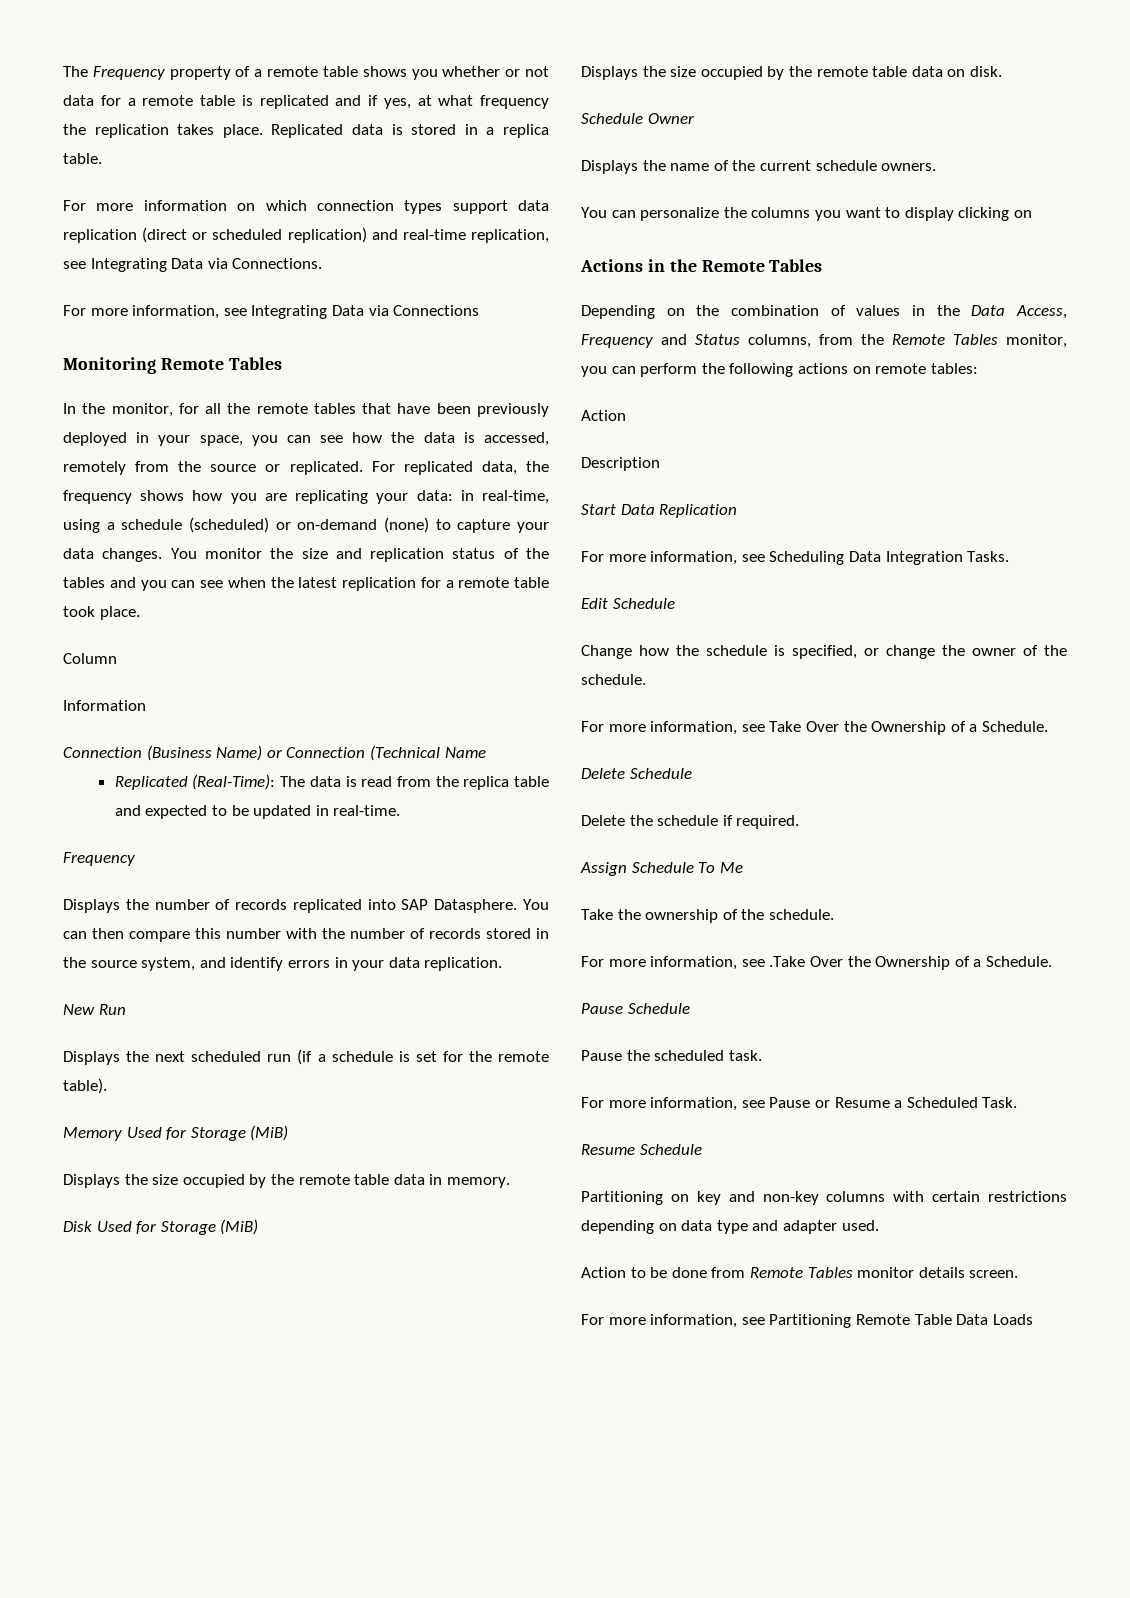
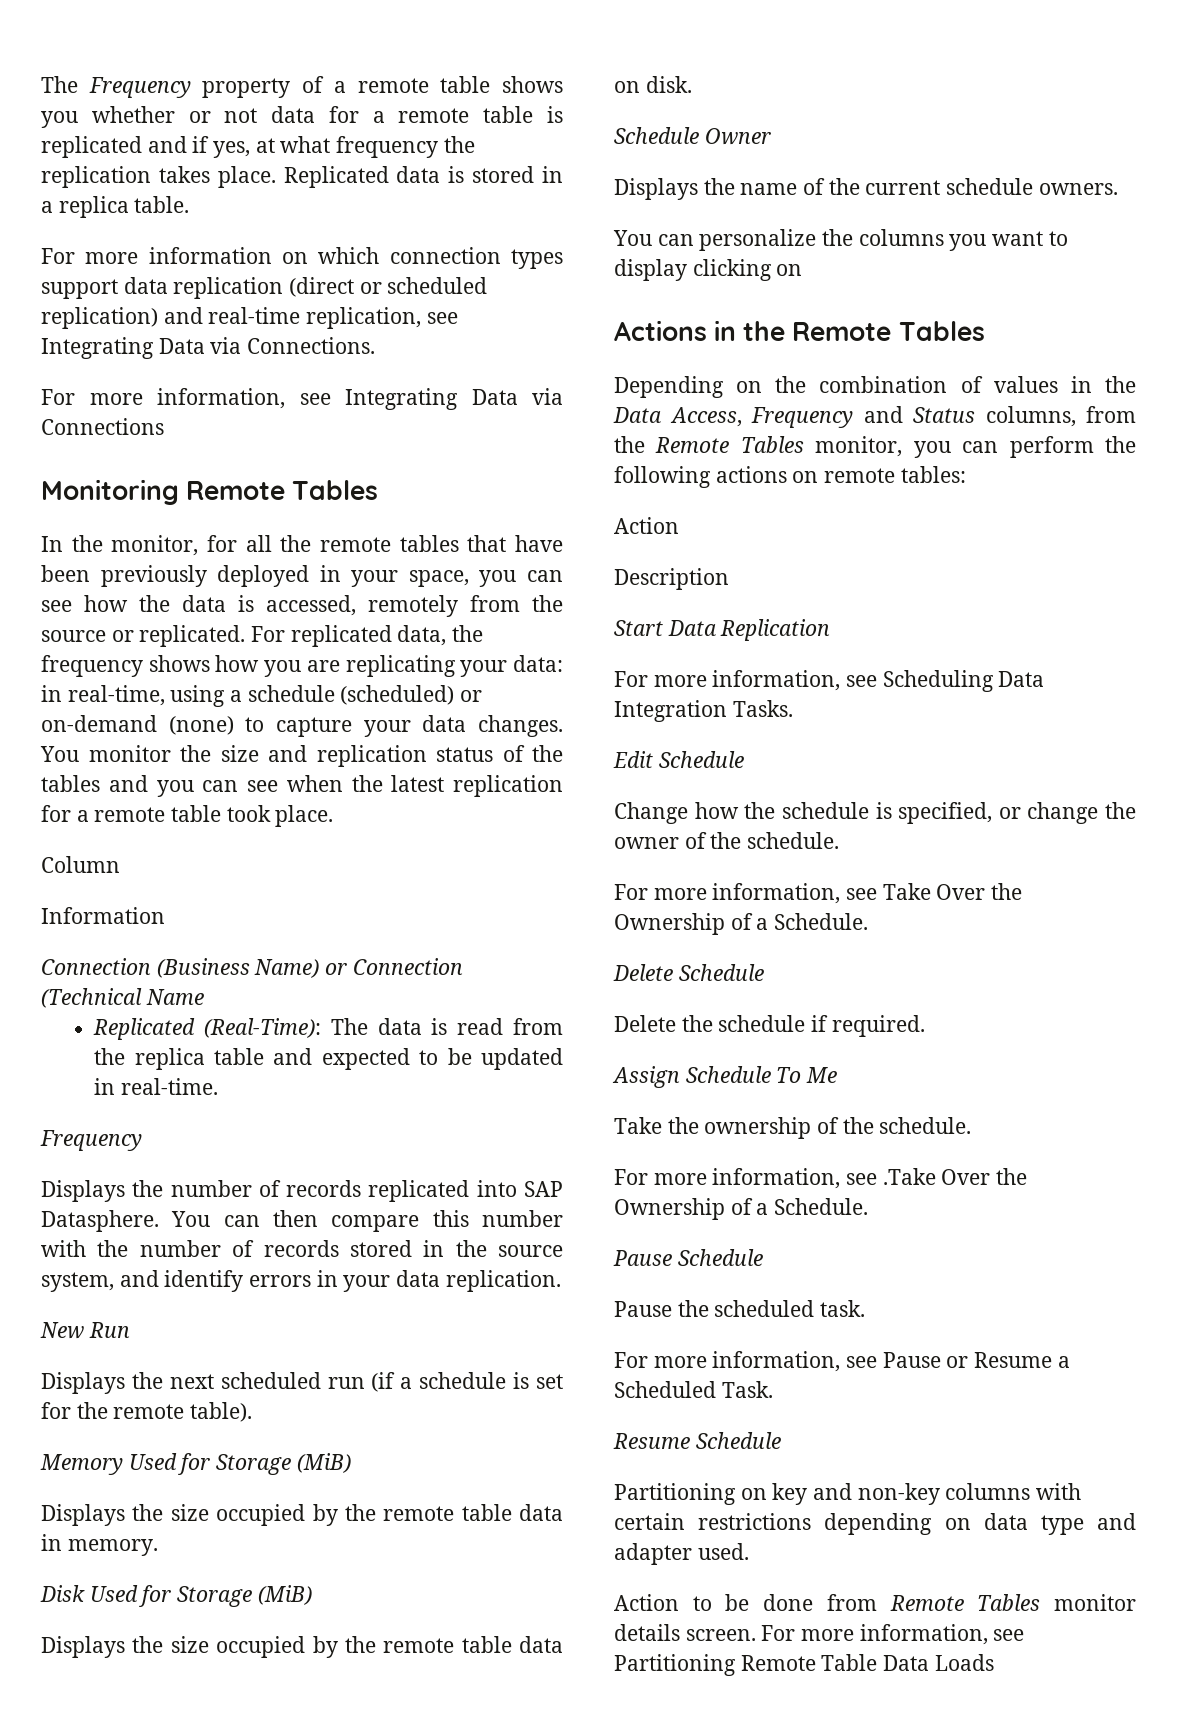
- Action to be done from Remote Tables monitor details screen.
- For more information, see Partitioning Remote Table Data Loads
+ Action to be done from Remote Tables monitor details screen. For more information, see Partitioning Remote Table Data Loads

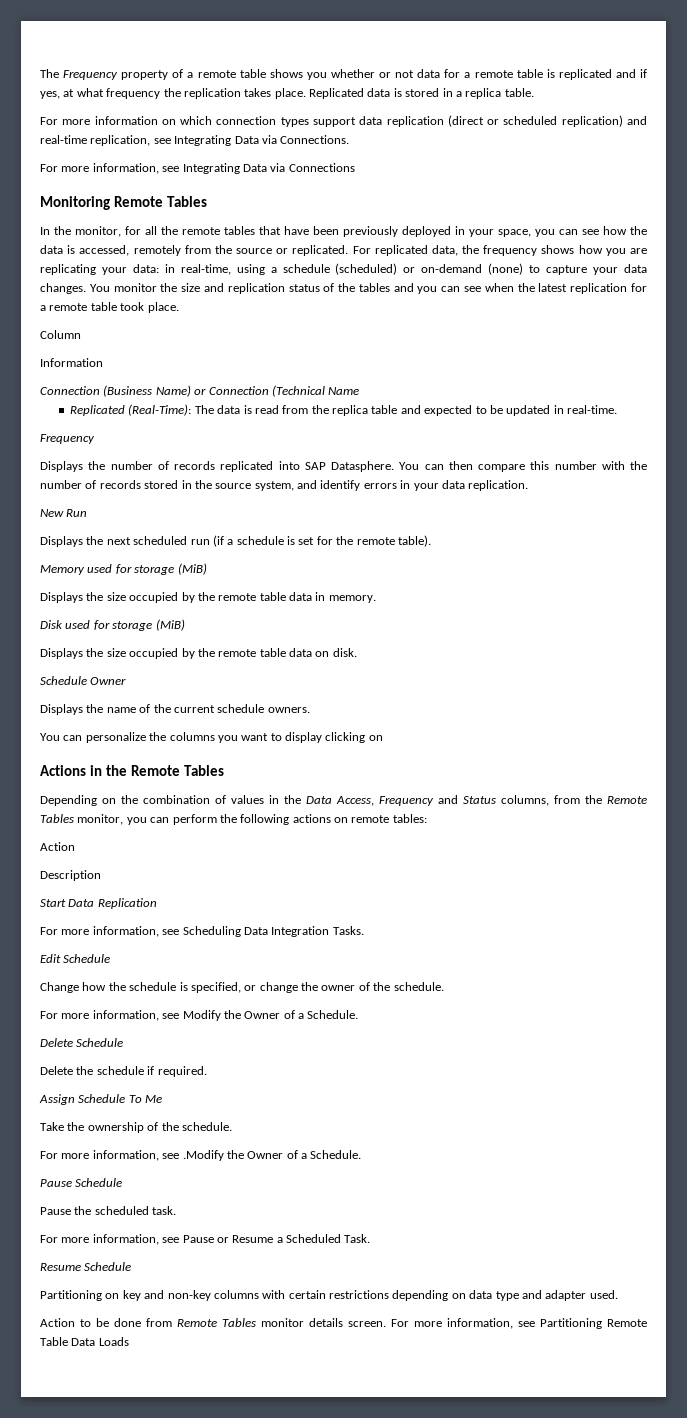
- Memory Used for Storage (MiB)
+ Memory used for storage (MiB)
- Disk Used for Storage (MiB)
+ Disk used for storage (MiB)
- For more information, see Take Over the Ownership of a Schedule.
+ For more information, see Modify the Owner of a Schedule.
- For more information, see .Take Over the Ownership of a Schedule.
+ For more information, see .Modify the Owner of a Schedule.

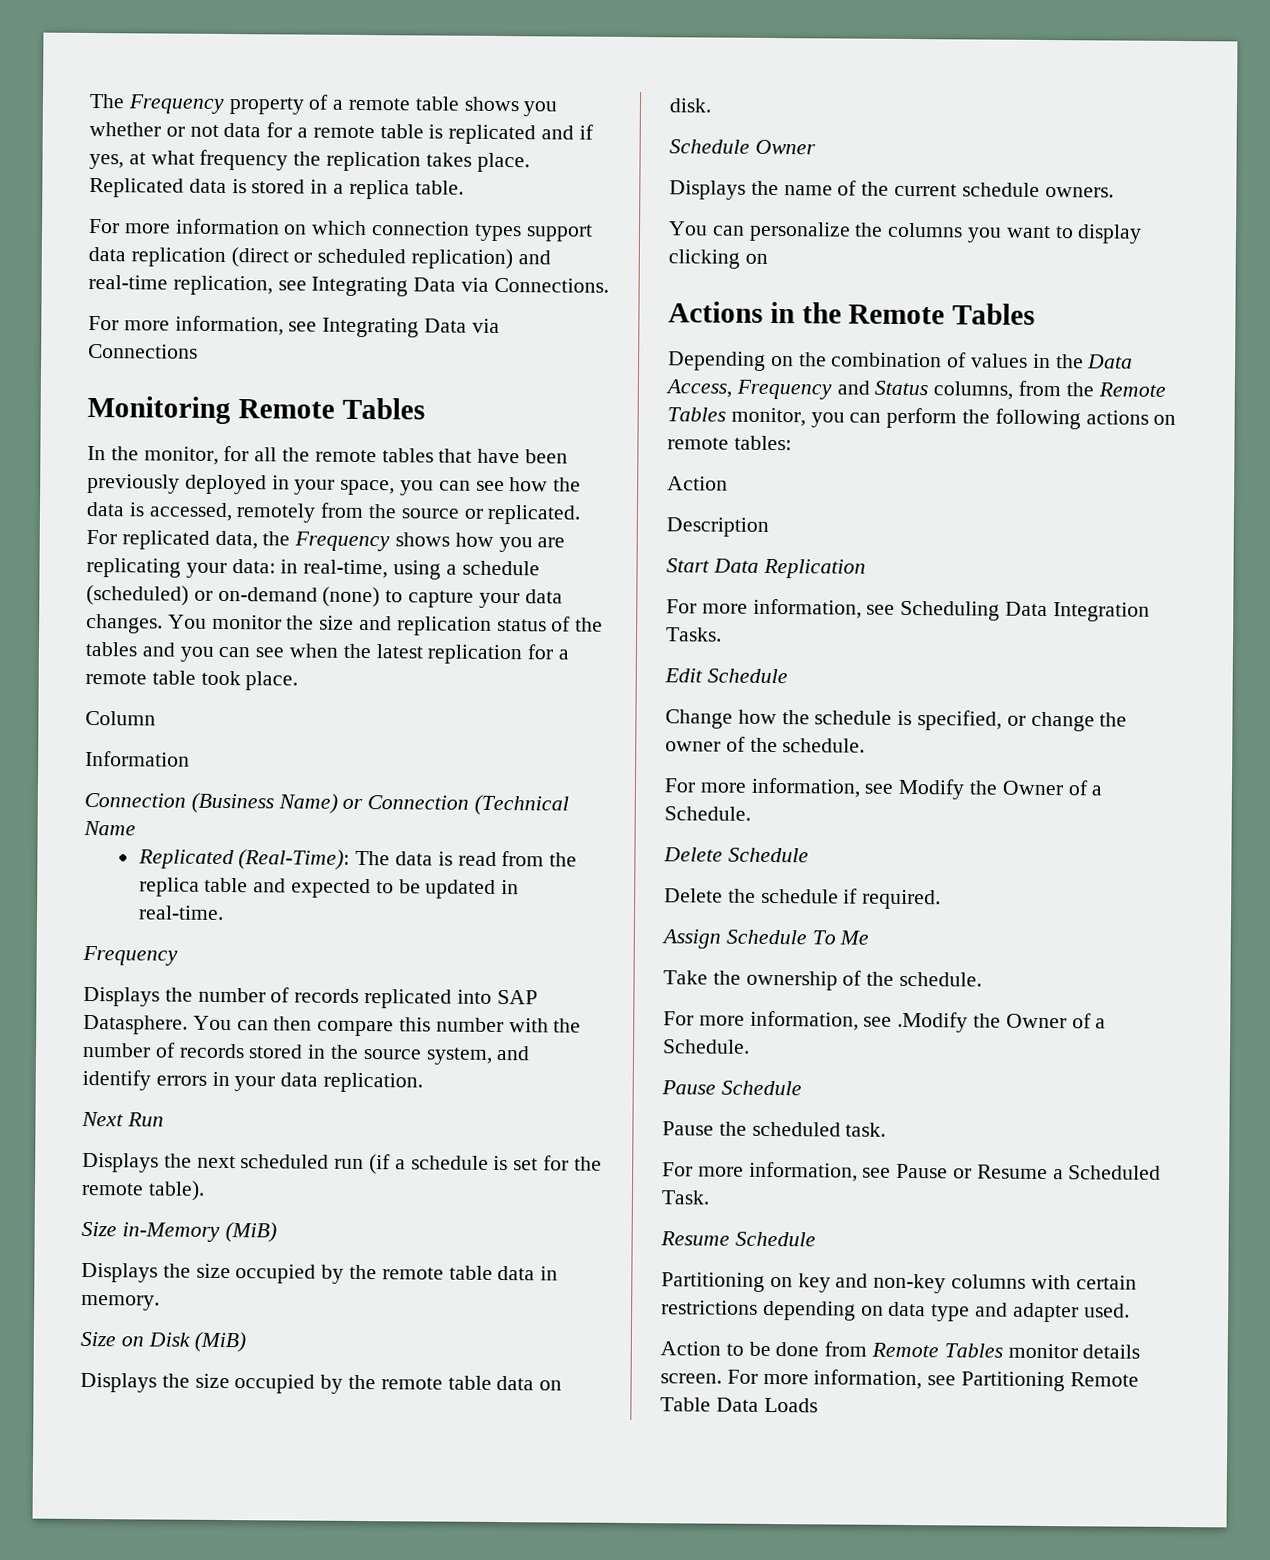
- For replicated data, the frequency shows how you are replicating your data: in real-time, using a schedule (scheduled) or on-demand (none) to capture your data changes.
+ For replicated data, the Frequency shows how you are replicating your data: in real-time, using a schedule (scheduled) or on-demand (none) to capture your data changes.
- New Run
+ Next Run
- Memory used for storage (MiB)
+ Size in-Memory (MiB)
- Disk used for storage (MiB)
+ Size on Disk (MiB)

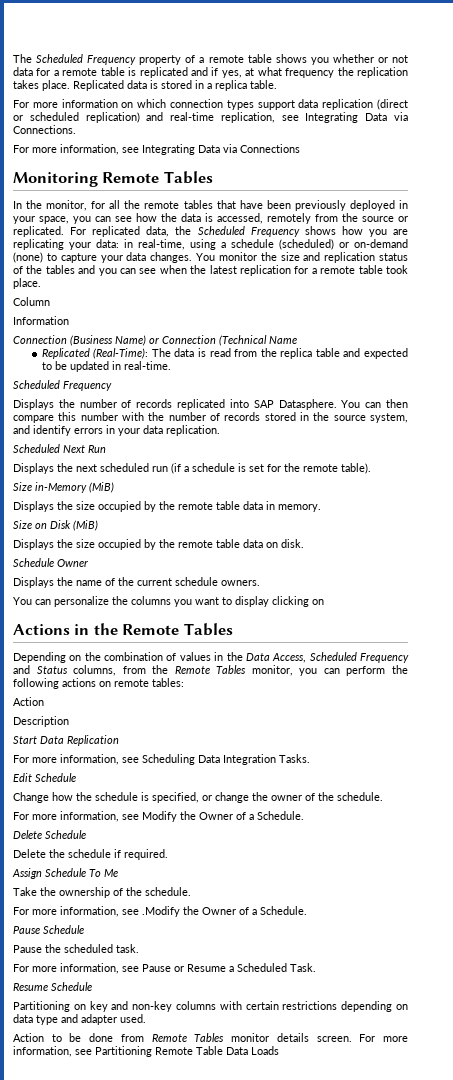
- The Frequency property of a remote table shows you whether or not data for a remote table is replicated and if yes, at what frequency the replication takes place.
+ The Scheduled Frequency property of a remote table shows you whether or not data for a remote table is replicated and if yes, at what frequency the replication takes place.
- For replicated data, the Frequency shows how you are replicating your data: in real-time, using a schedule (scheduled) or on-demand (none) to capture your data changes.
+ For replicated data, the Scheduled Frequency shows how you are replicating your data: in real-time, using a schedule (scheduled) or on-demand (none) to capture your data changes.
  Replicated (Real-Time): The data is read from the replica table and expected to be updated in real-time.
- Frequency
+ Scheduled Frequency
- Next Run
+ Scheduled Next Run
- Depending on the combination of values in the Data Access, Frequency and Status columns, from the Remote Tables monitor, you can perform the following actions on remote tables:
+ Depending on the combination of values in the Data Access, Scheduled Frequency and Status columns, from the Remote Tables monitor, you can perform the following actions on remote tables:

